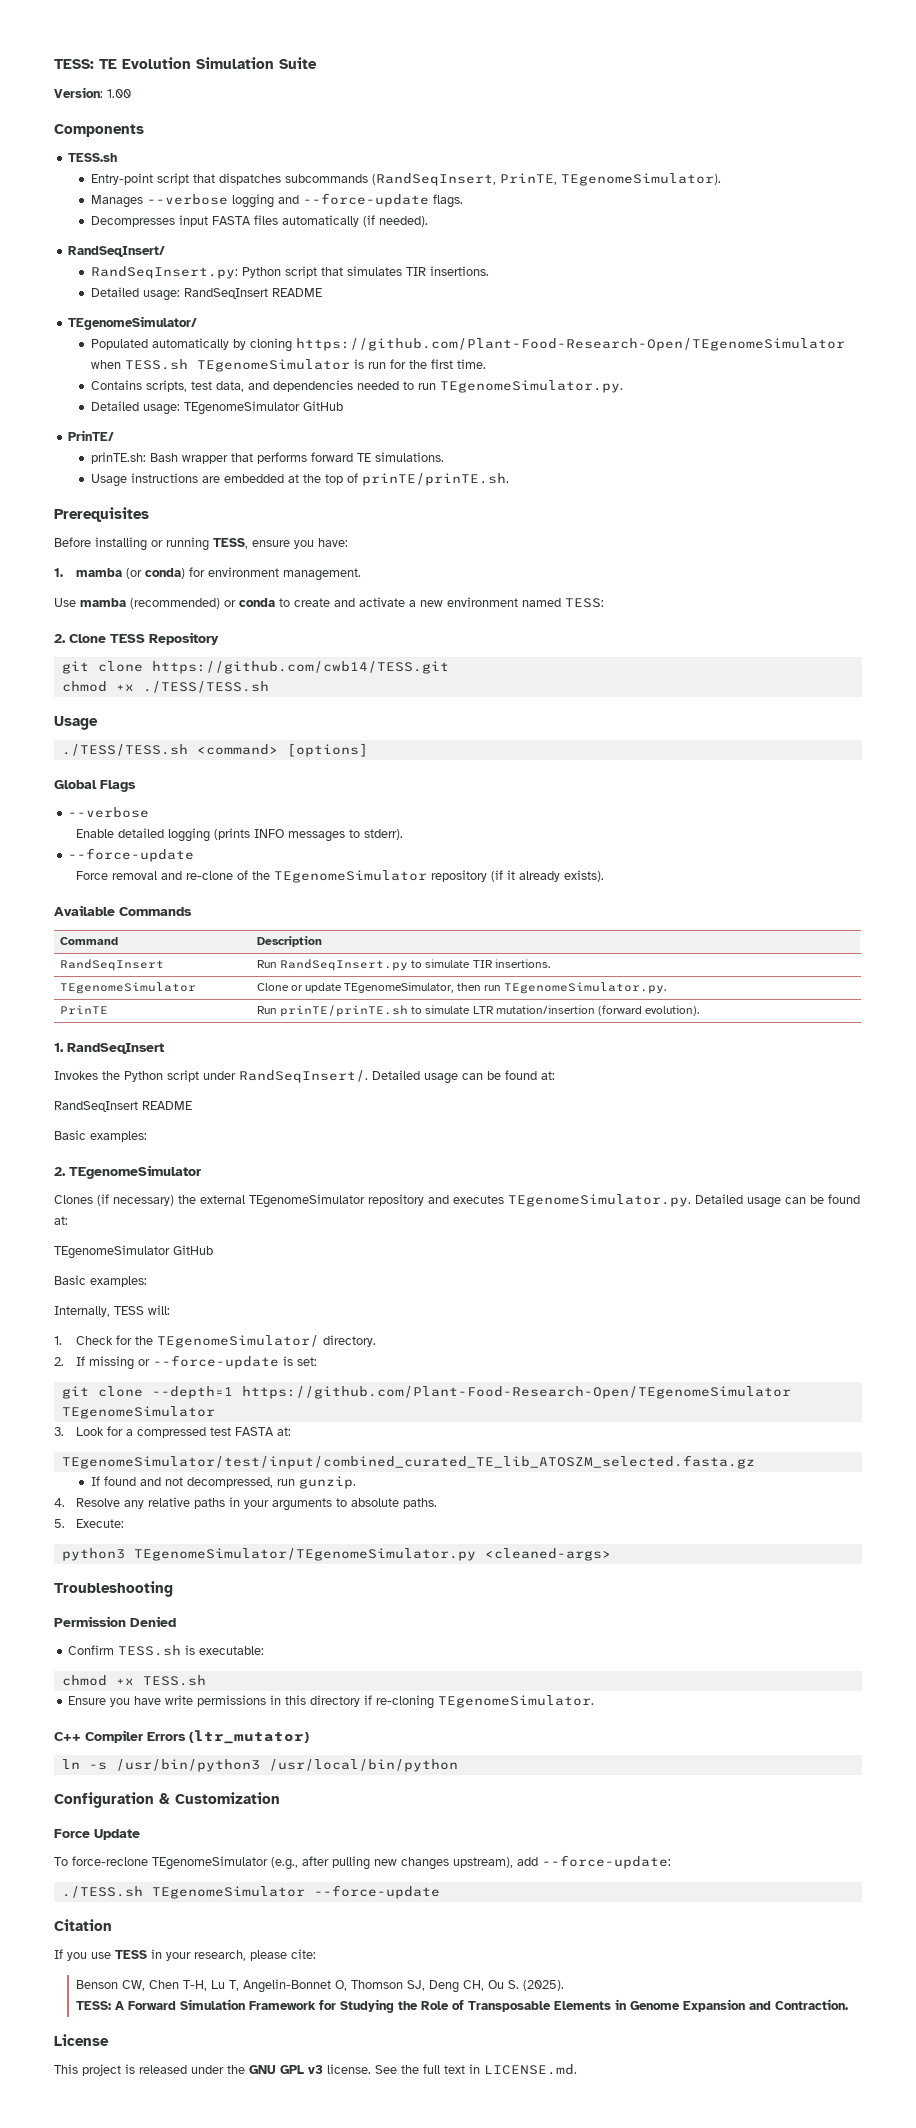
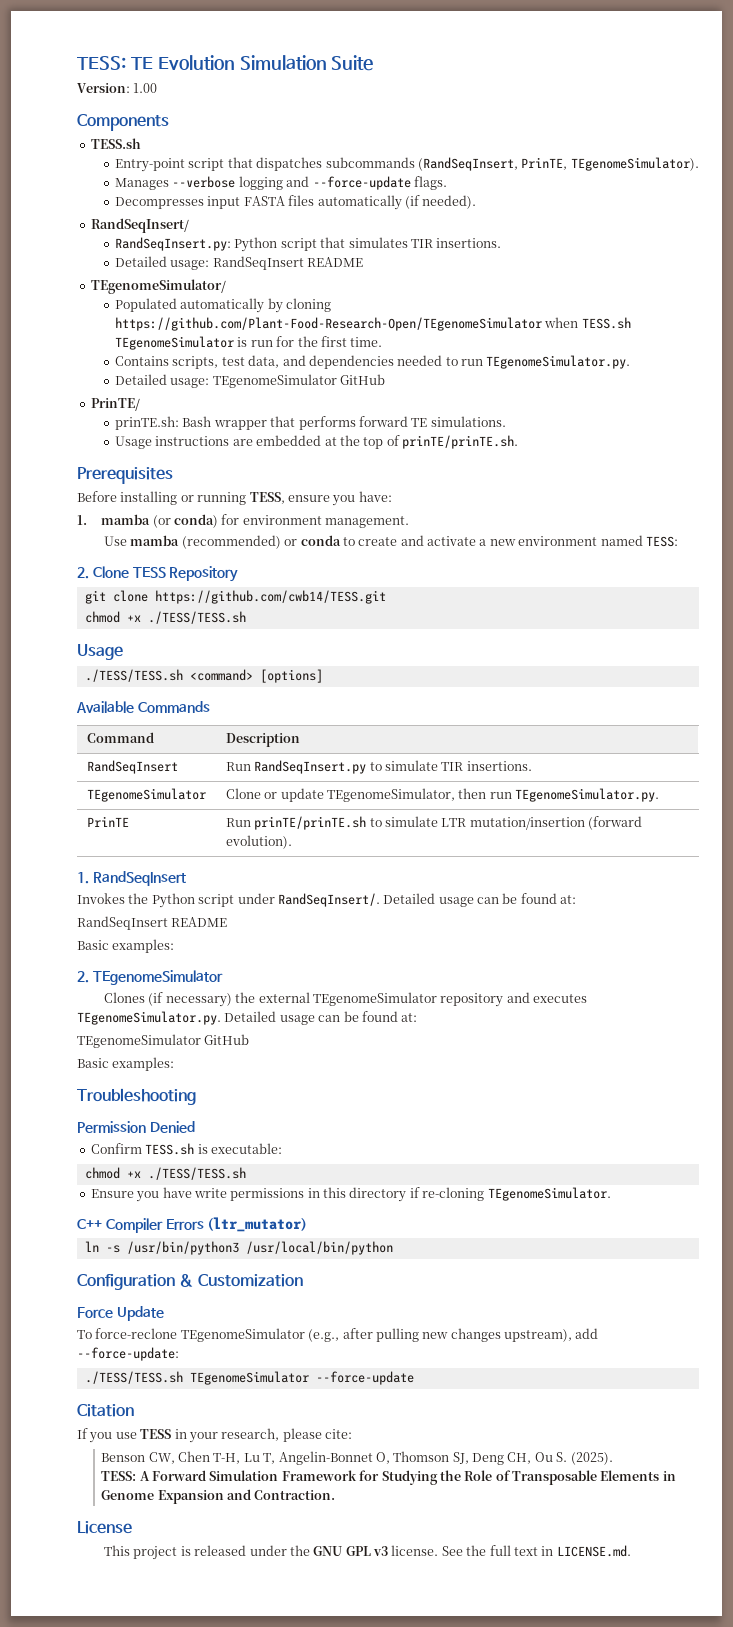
- Global Flags
- --verbose
- Enable detailed logging (prints INFO messages to stderr).
- --force-update
- Force removal and re-clone of the TEgenomeSimulator repository (if it already exists).
- Internally, TESS will:
- 1. Check for the TEgenomeSimulator/ directory.
- 2. If missing or --force-update is set:
- git clone --depth=1 https://github.com/Plant-Food-Research-Open/TEgenomeSimulator TEgenomeSimulator
- 3. Look for a compressed test FASTA at:
- TEgenomeSimulator/test/input/combined_curated_TE_lib_ATOSZM_selected.fasta.gz
- If found and not decompressed, run gunzip.
- 4. Resolve any relative paths in your arguments to absolute paths.
- 5. Execute:
- python3 TEgenomeSimulator/TEgenomeSimulator.py <cleaned-args>
  Confirm TESS.sh is executable:
- chmod +x TESS.sh
+ chmod +x ./TESS/TESS.sh
- ./TESS.sh TEgenomeSimulator --force-update
+ ./TESS/TESS.sh TEgenomeSimulator --force-update

